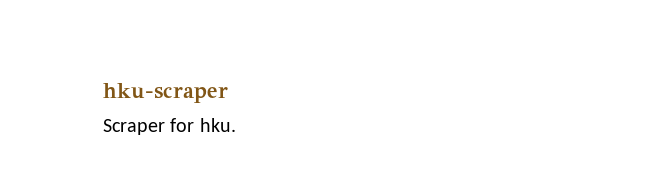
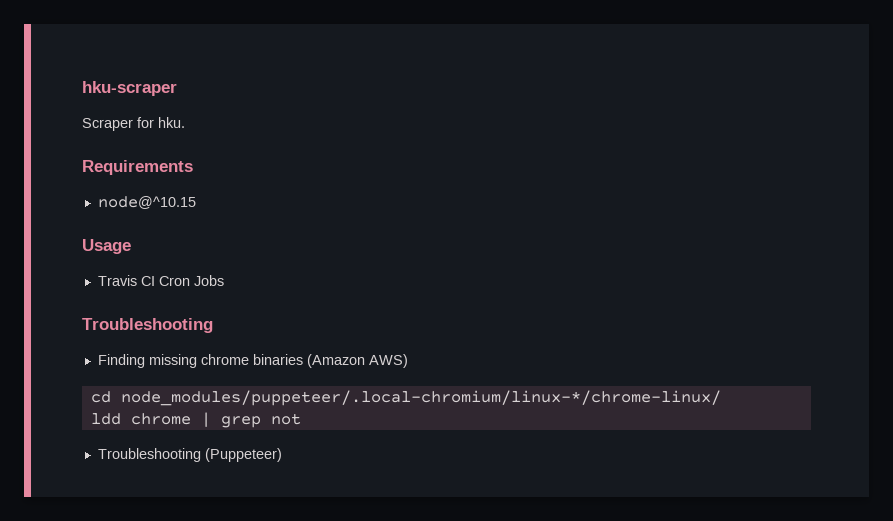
+ Requirements
+ node@^10.15
+ Usage
+ Travis CI Cron Jobs
+ Troubleshooting
+ Finding missing chrome binaries (Amazon AWS)
+ cd node_modules/puppeteer/.local-chromium/linux-*/chrome-linux/
+ ldd chrome | grep not
+ Troubleshooting (Puppeteer)

